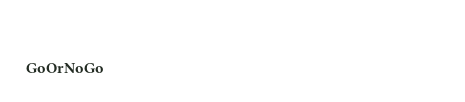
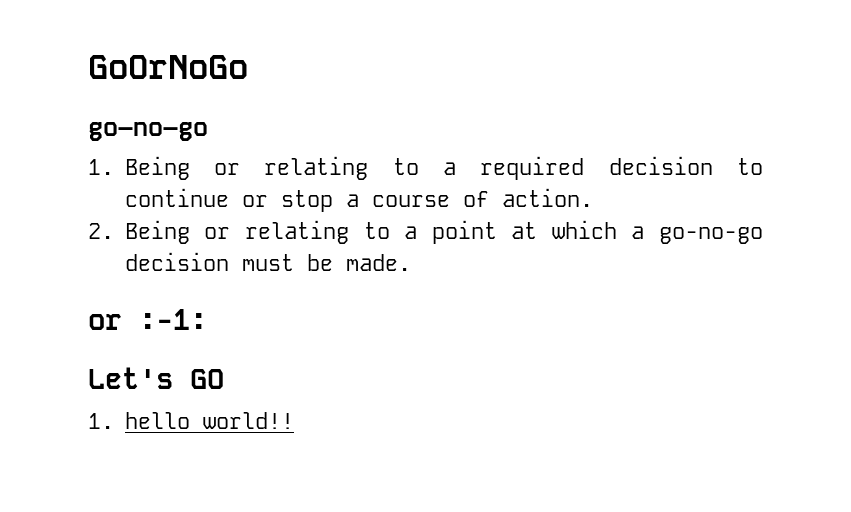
  GoOrNoGo
+ go–no–go
+ 1. Being or relating to a required decision to continue or stop a course of action.
+ 2. Being or relating to a point at which a go-no-go decision must be made.
+ or :-1:
+ Let's GO
+ 1. hello world!!

